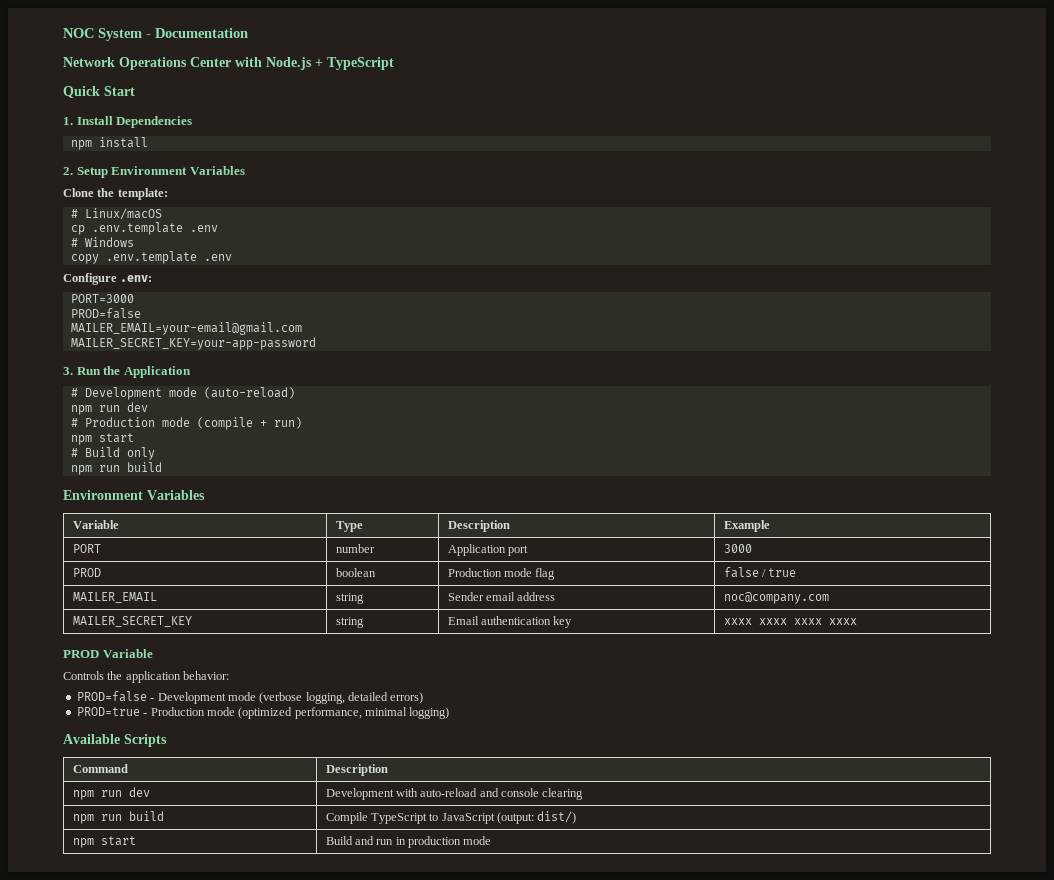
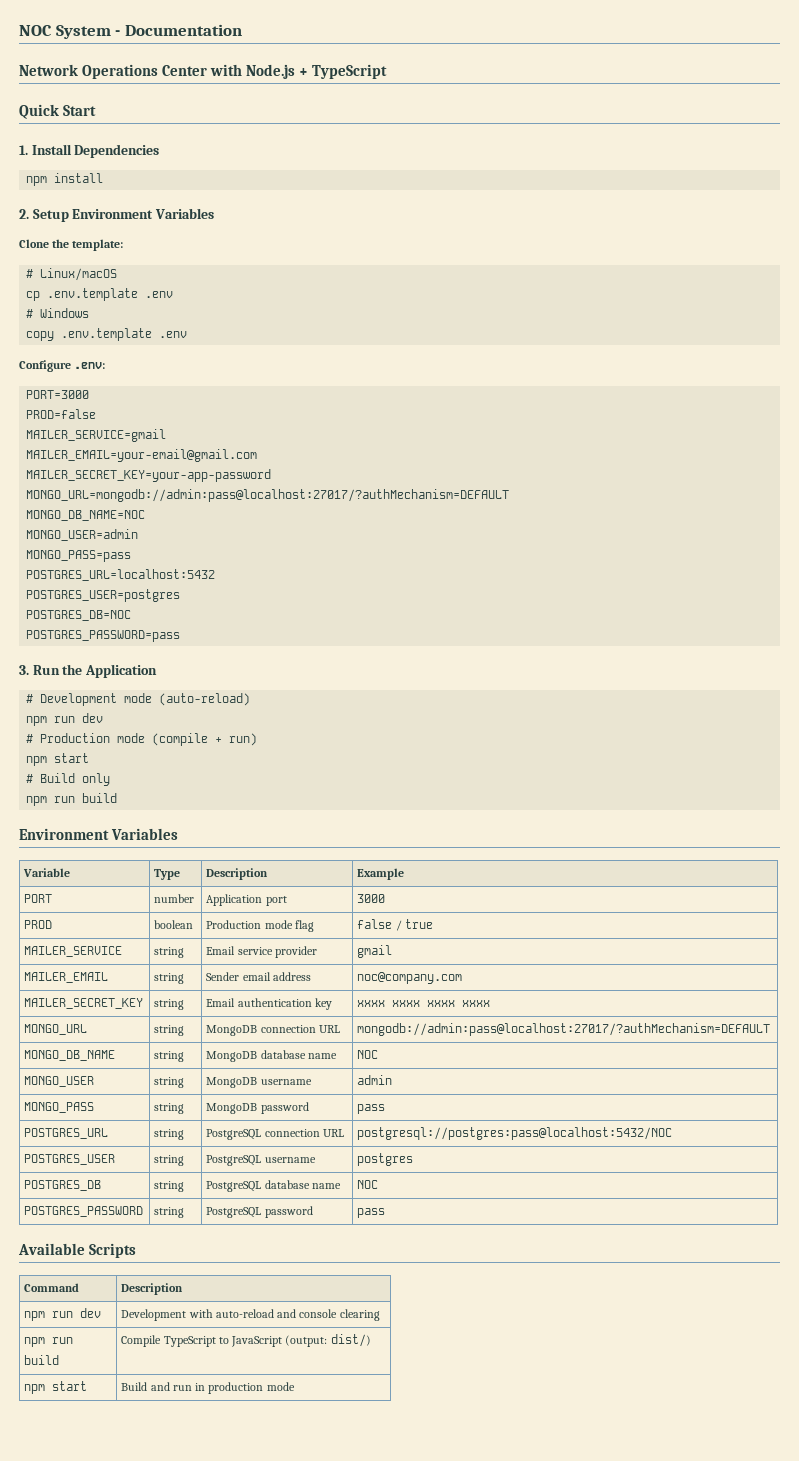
+ MAILER_SERVICE=gmail
+ MONGO_URL=mongodb://admin:pass@localhost:27017/?authMechanism=DEFAULT
+ MONGO_DB_NAME=NOC
+ MONGO_USER=admin
+ MONGO_PASS=pass
+ POSTGRES_URL=localhost:5432
+ POSTGRES_USER=postgres
+ POSTGRES_DB=NOC
+ POSTGRES_PASSWORD=pass
+ MAILER_SERVICE | string | Email service provider | gmail
- PROD Variable
- Controls the application behavior:
- PROD=false - Development mode (verbose logging, detailed errors)
- PROD=true - Production mode (optimized performance, minimal logging)
+ MONGO_URL | string | MongoDB connection URL | mongodb://admin:pass@localhost:27017/?authMechanism=DEFAULT
+ MONGO_DB_NAME | string | MongoDB database name | NOC
+ MONGO_USER | string | MongoDB username | admin
+ MONGO_PASS | string | MongoDB password | pass
+ POSTGRES_URL | string | PostgreSQL connection URL | postgresql://postgres:pass@localhost:5432/NOC
+ POSTGRES_USER | string | PostgreSQL username | postgres
+ POSTGRES_DB | string | PostgreSQL database name | NOC
+ POSTGRES_PASSWORD | string | PostgreSQL password | pass

